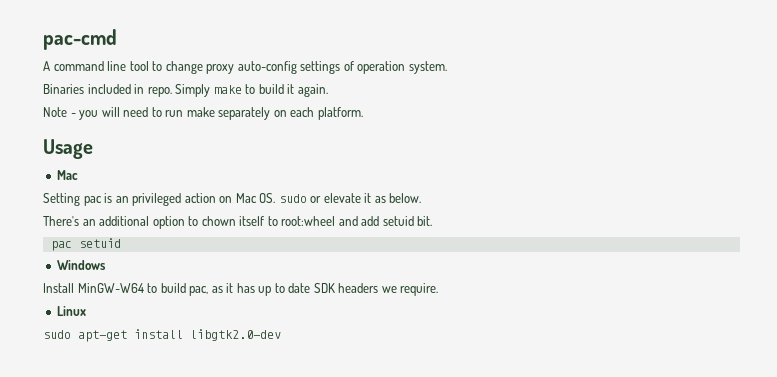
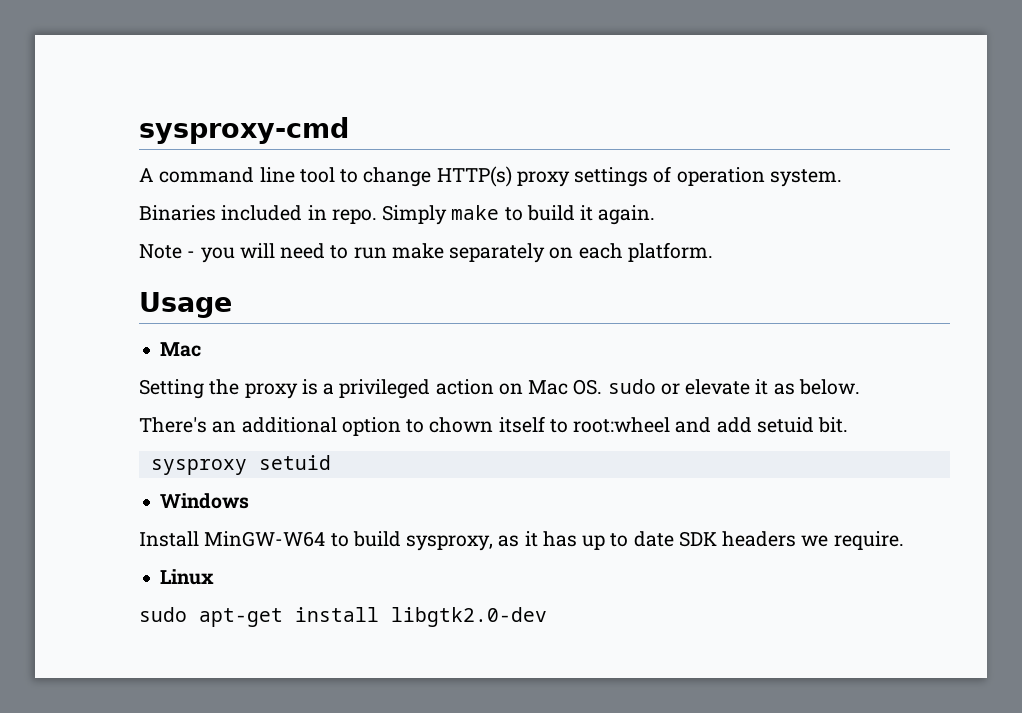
- pac-cmd
+ sysproxy-cmd
- A command line tool to change proxy auto-config settings of operation system.
+ A command line tool to change HTTP(s) proxy settings of operation system.
- Setting pac is an privileged action on Mac OS. sudo or elevate it as below.
+ Setting the proxy is a privileged action on Mac OS. sudo or elevate it as below.
- pac setuid
+ sysproxy setuid
- Install MinGW-W64 to build pac, as it has up to date SDK headers we require.
+ Install MinGW-W64 to build sysproxy, as it has up to date SDK headers we require.

